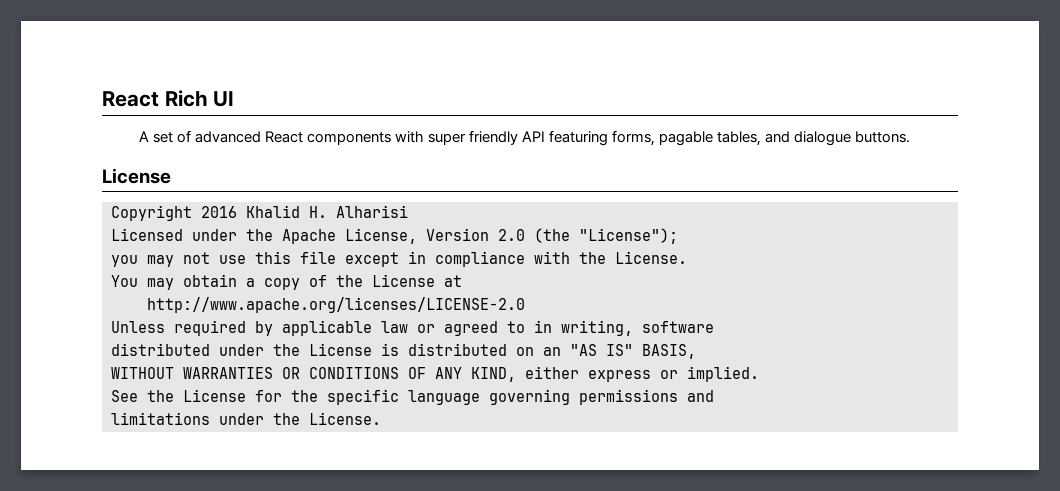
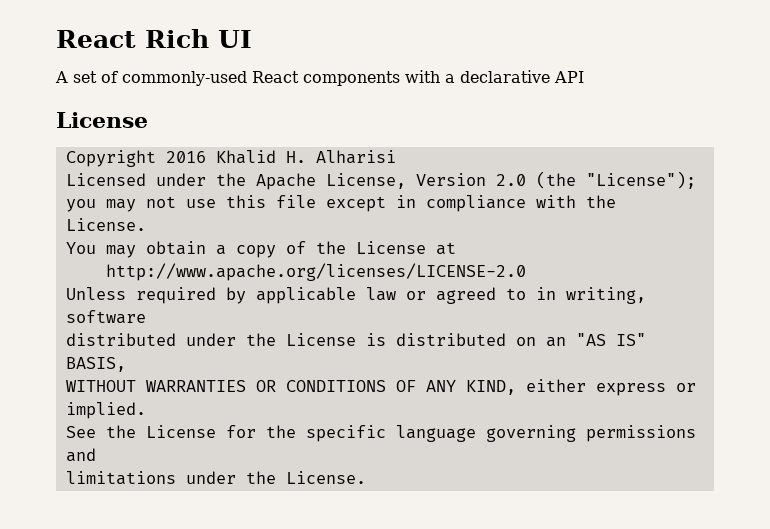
- A set of advanced React components with super friendly API featuring forms, pagable tables, and dialogue buttons.
+ A set of commonly-used React components with a declarative API

